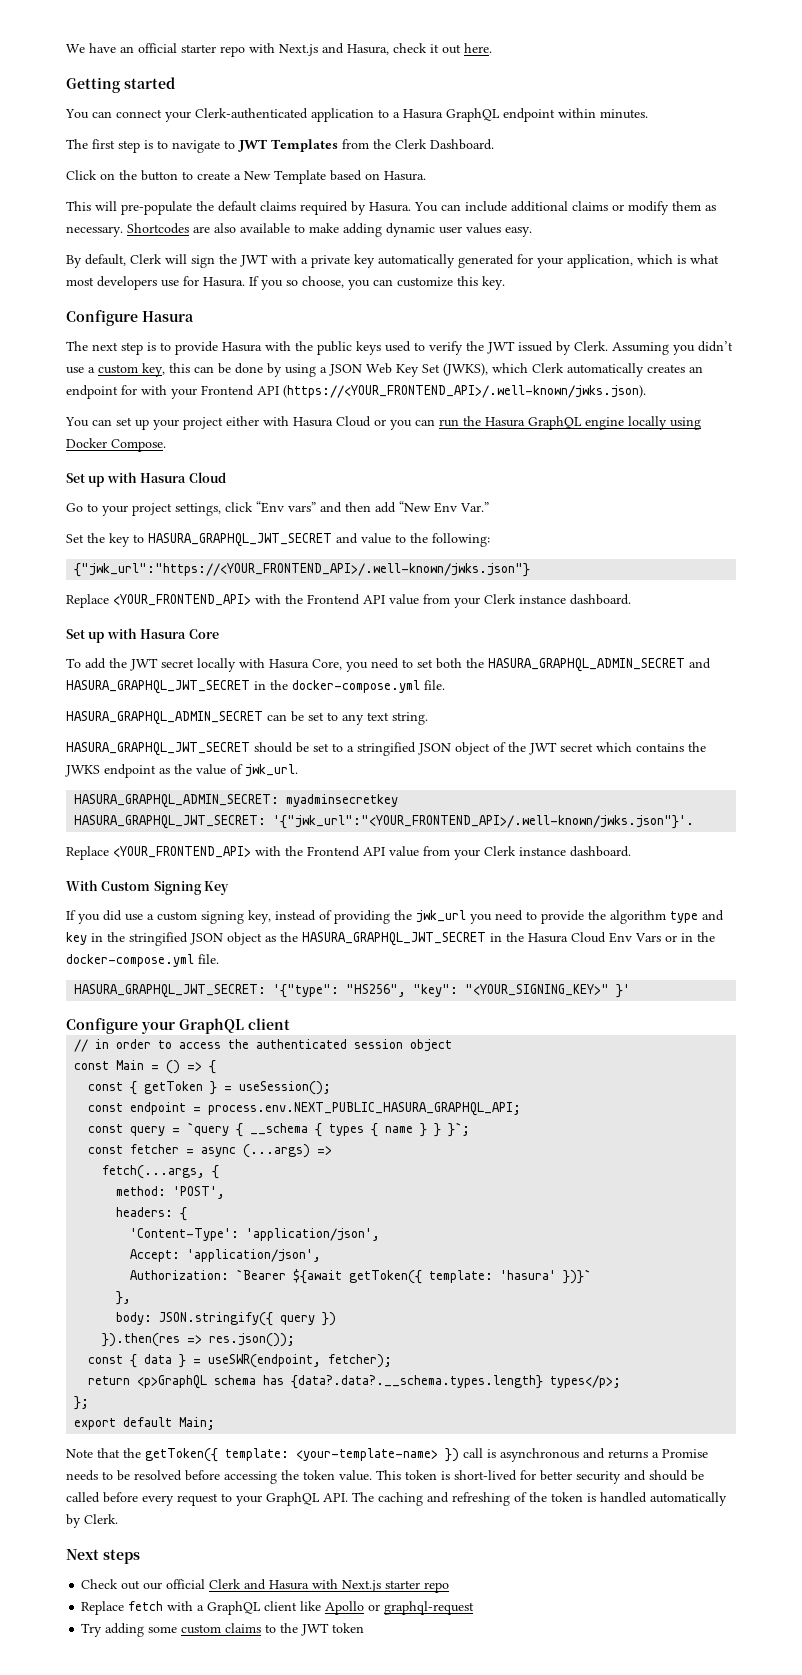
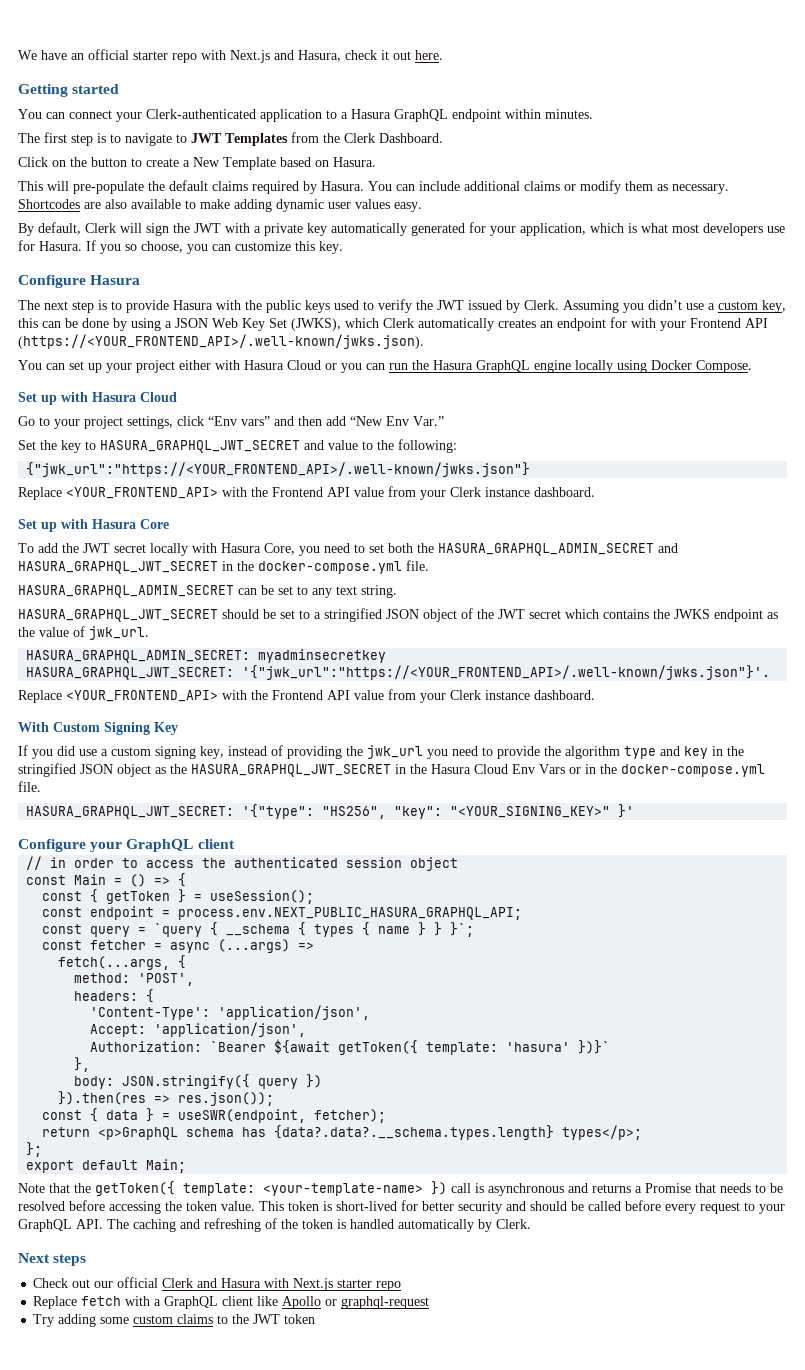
- HASURA_GRAPHQL_JWT_SECRET: '{"jwk_url":"<YOUR_FRONTEND_API>/.well-known/jwks.json"}'.
+ HASURA_GRAPHQL_JWT_SECRET: '{"jwk_url":"https://<YOUR_FRONTEND_API>/.well-known/jwks.json"}'.
- Note that the getToken({ template: <your-template-name> }) call is asynchronous and returns a Promise needs to be resolved before accessing the token value.
+ Note that the getToken({ template: <your-template-name> }) call is asynchronous and returns a Promise that needs to be resolved before accessing the token value.

